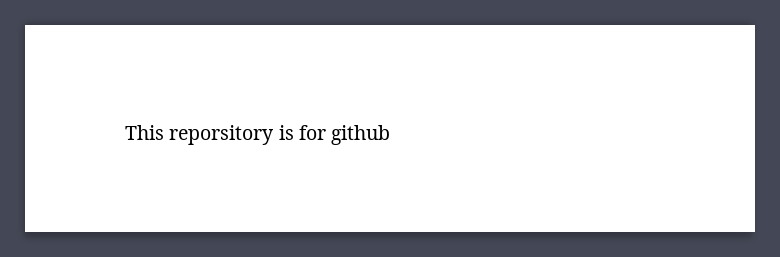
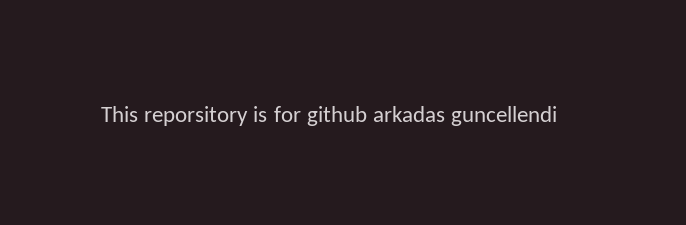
- This reporsitory is for github
+ This reporsitory is for github arkadas guncellendi

